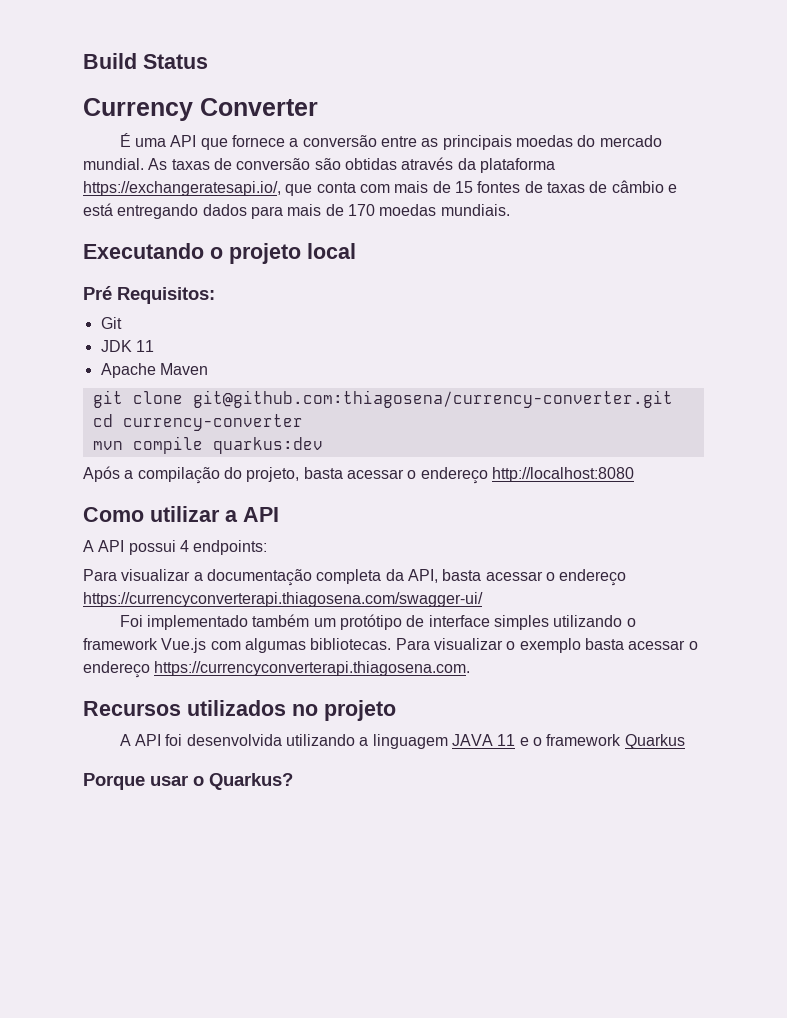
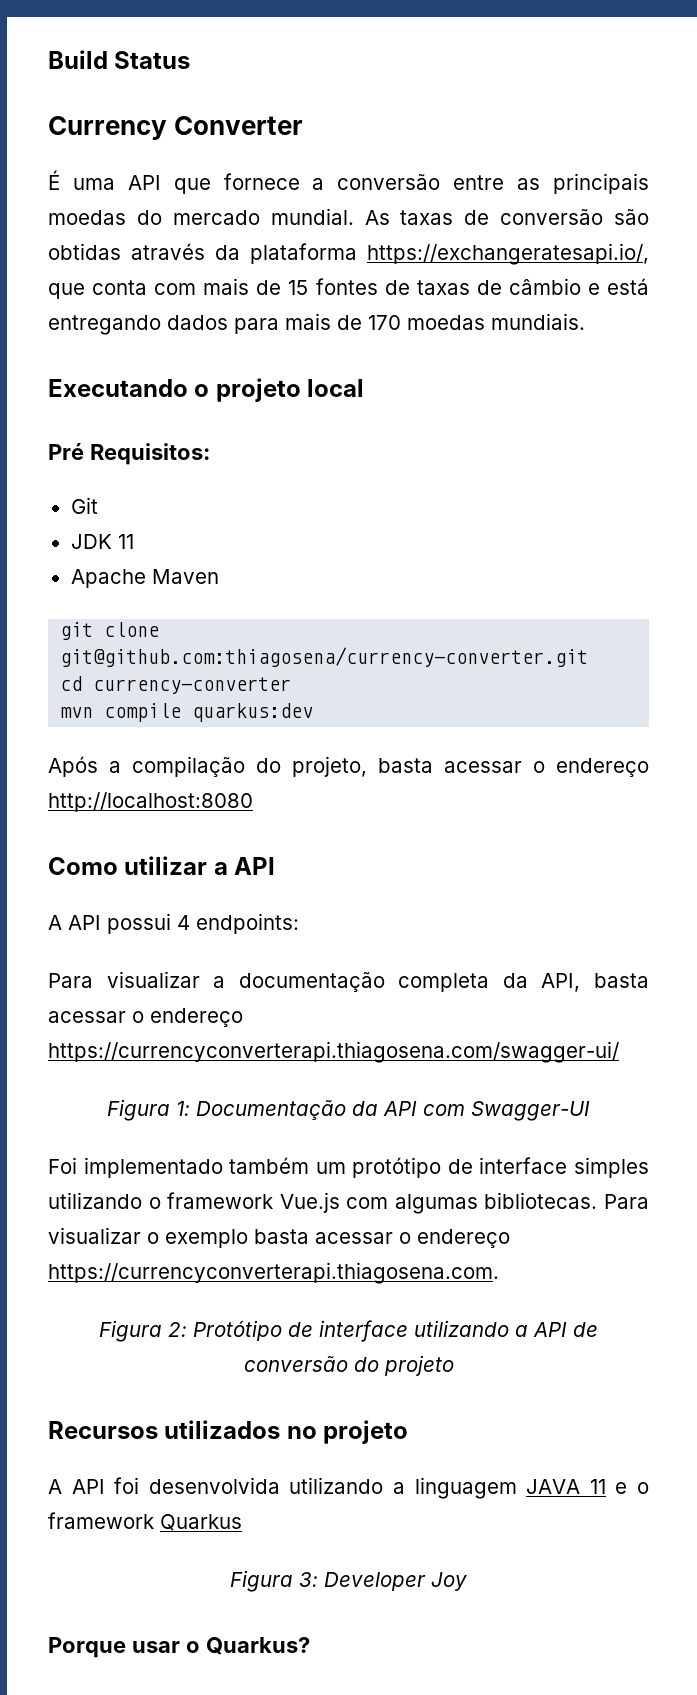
+ Figura 1: Documentação da API com Swagger-UI
+ Figura 2: Protótipo de interface utilizando a API de conversão do projeto
+ Figura 3: Developer Joy

